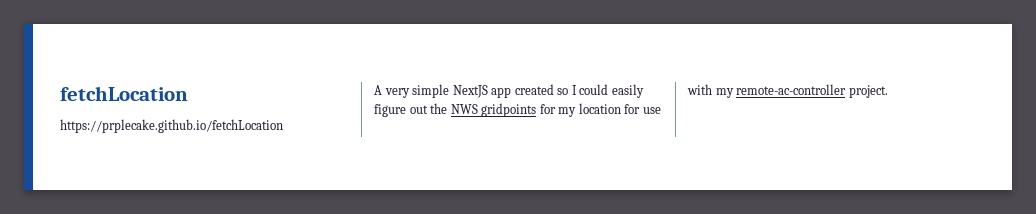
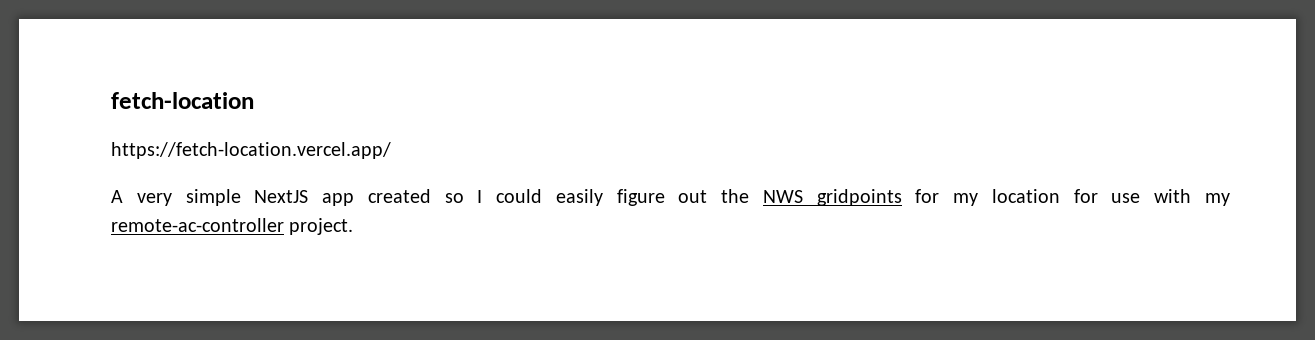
- fetchLocation
- https://prplecake.github.io/fetchLocation
+ fetch-location
+ https://fetch-location.vercel.app/

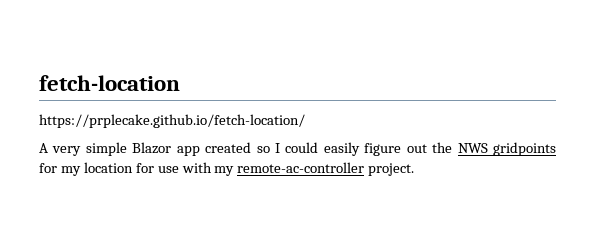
- https://fetch-location.vercel.app/
+ https://prplecake.github.io/fetch-location/
- A very simple NextJS app created so I could easily figure out the NWS gridpoints for my location for use with my remote-ac-controller project.
+ A very simple Blazor app created so I could easily figure out the NWS gridpoints for my location for use with my remote-ac-controller project.

